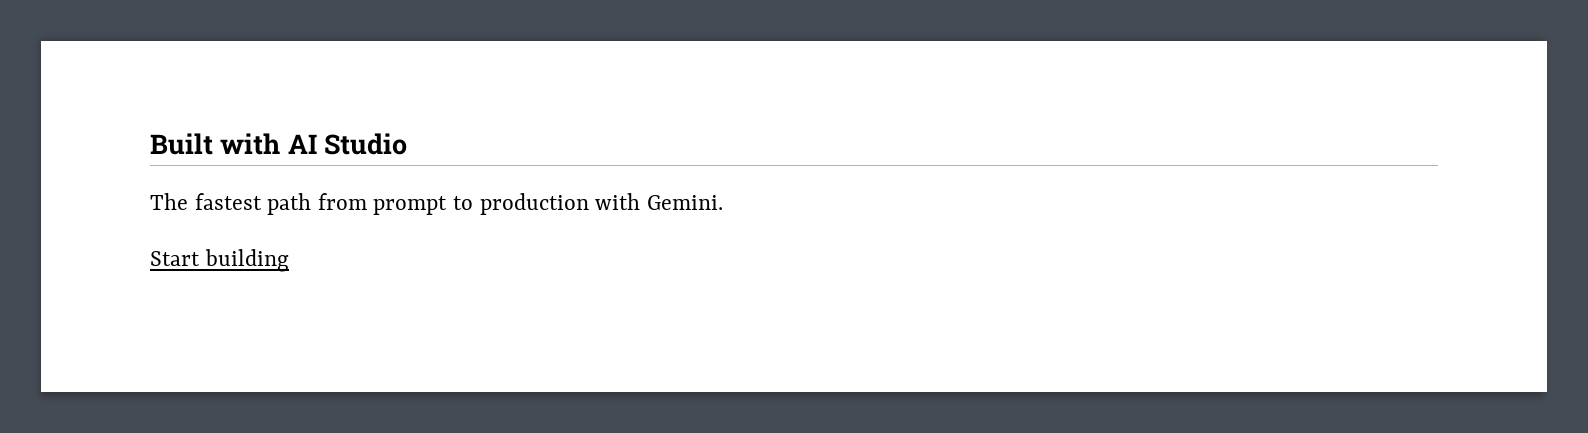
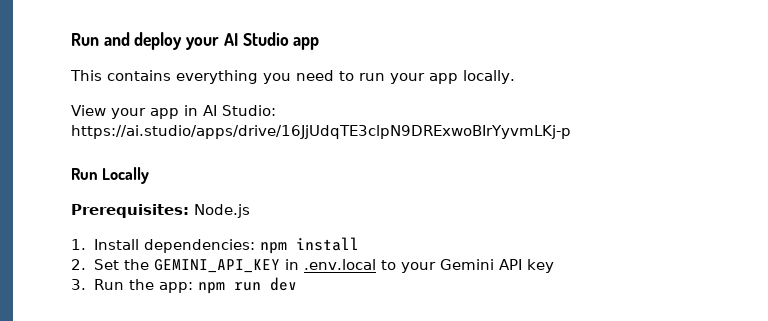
- Built with AI Studio
- The fastest path from prompt to production with Gemini.
- Start building
+ Run and deploy your AI Studio app
+ This contains everything you need to run your app locally.
+ View your app in AI Studio: https://ai.studio/apps/drive/16JjUdqTE3clpN9DRExwoBIrYyvmLKj-p
+ Run Locally
+ Prerequisites: Node.js
+ 1. Install dependencies: npm install
+ 2. Set the GEMINI_API_KEY in .env.local to your Gemini API key
+ 3. Run the app: npm run dev

